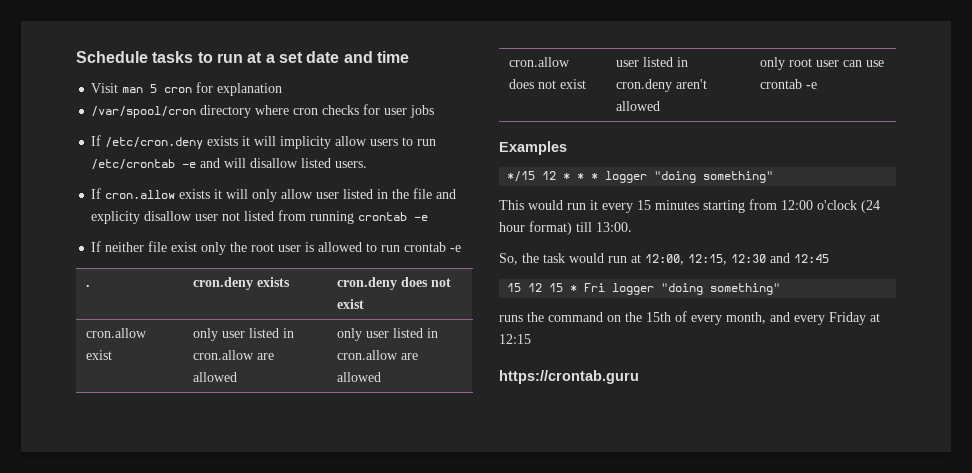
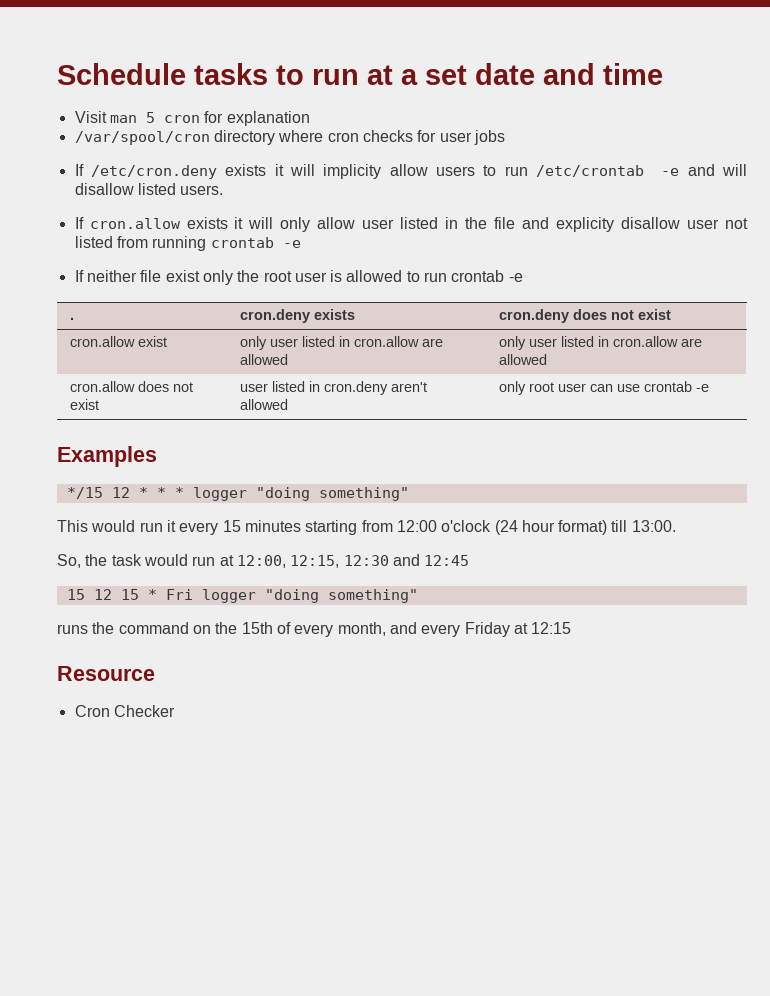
- https://crontab.guru
+ Resource
+ Cron Checker

